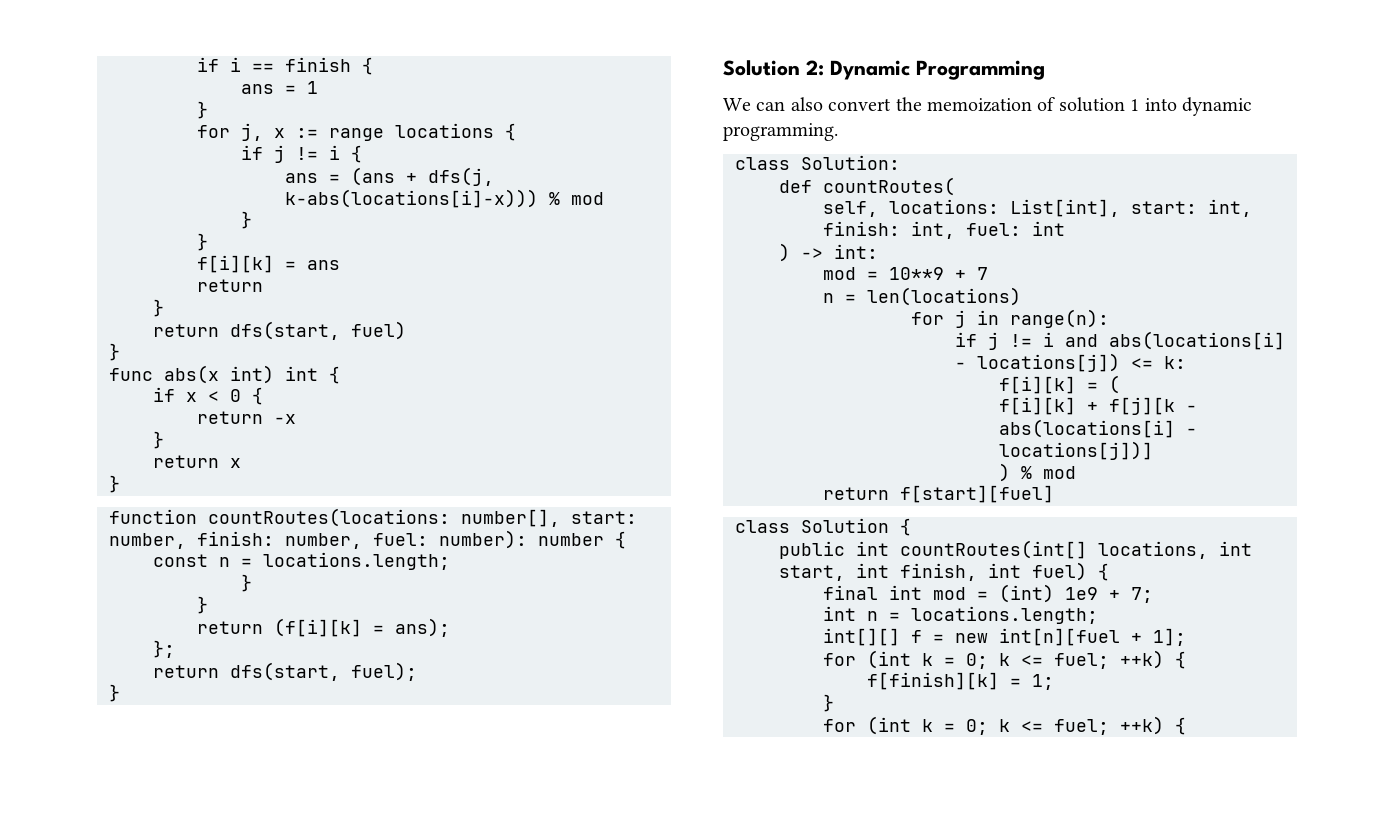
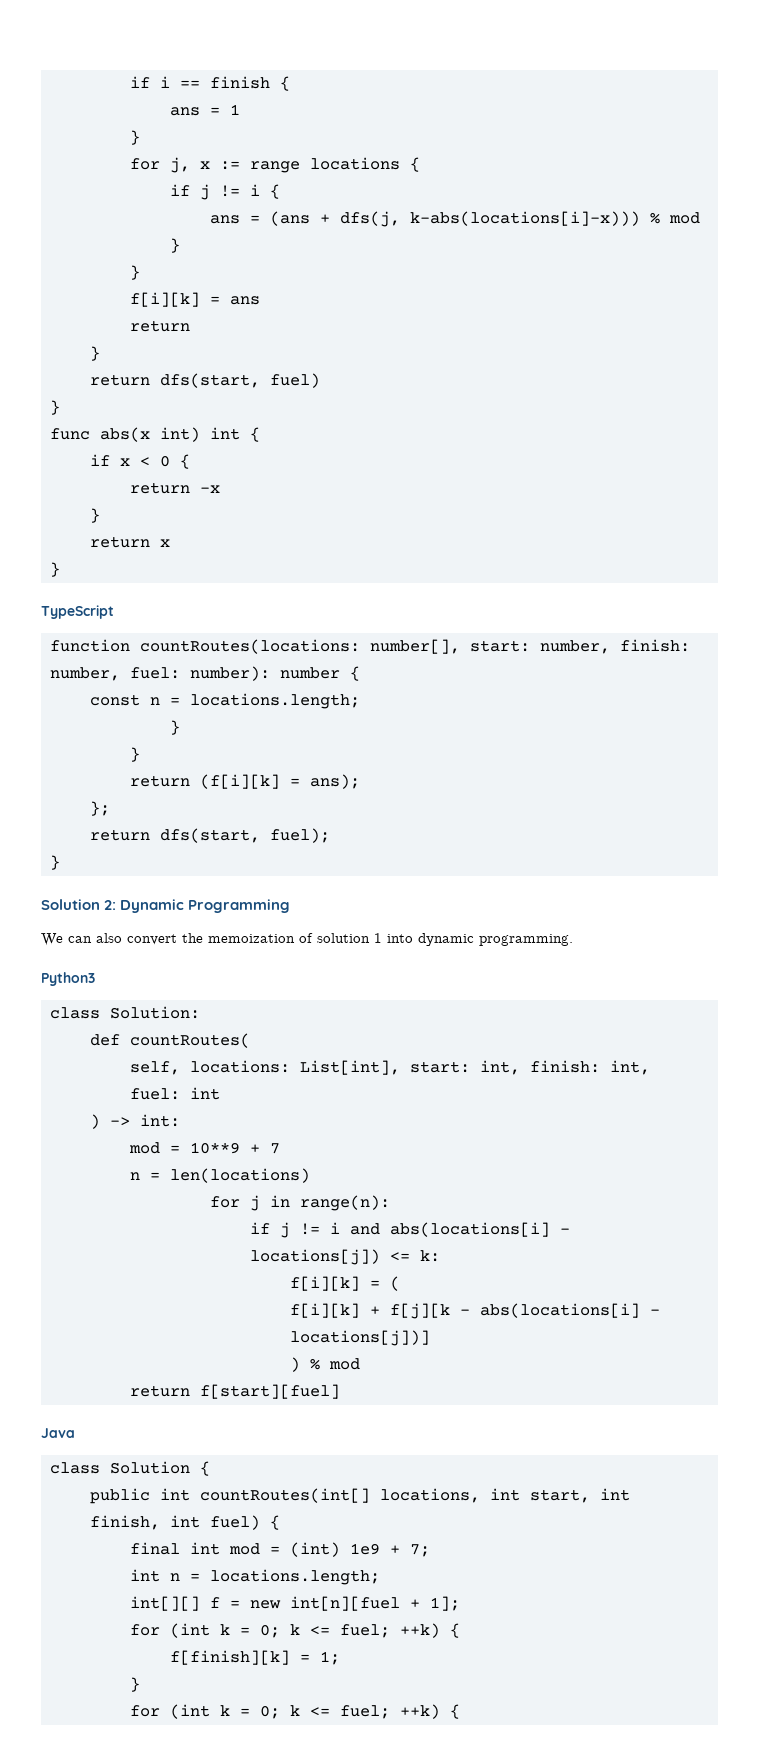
+ TypeScript
+ Python3
+ Java

